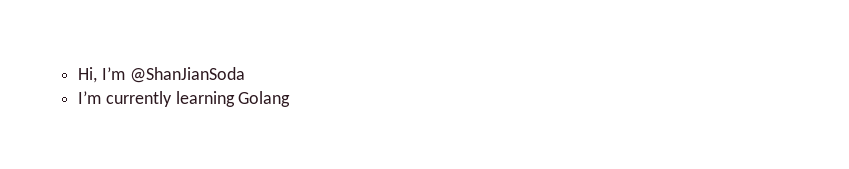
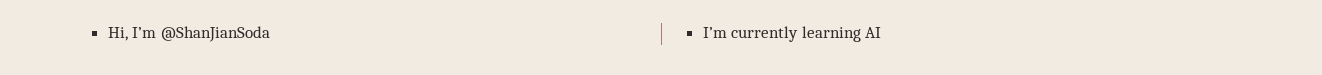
- I’m currently learning Golang
+ I’m currently learning AI

